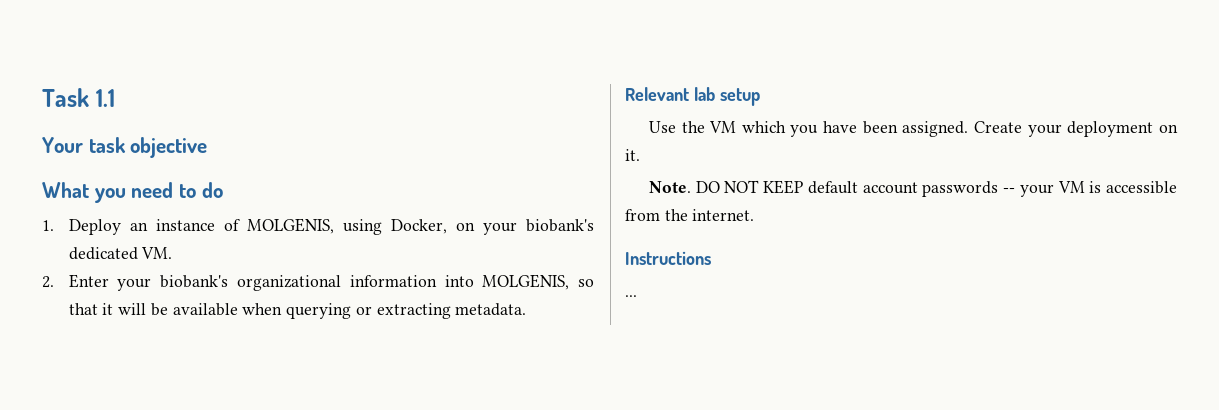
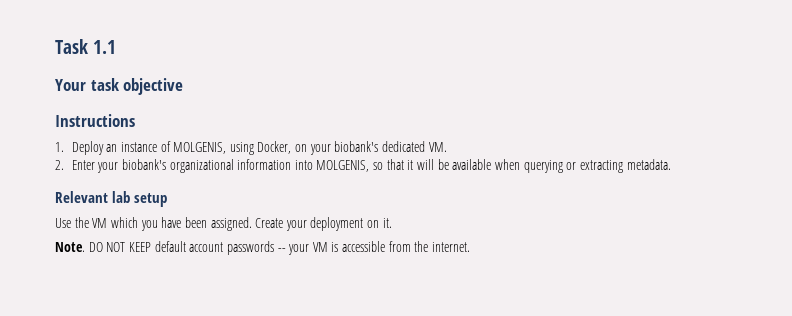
- What you need to do
+ Instructions
- Instructions
- ...

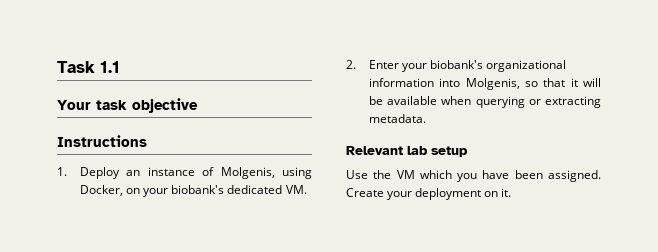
- 1. Deploy an instance of MOLGENIS, using Docker, on your biobank's dedicated VM.
+ 1. Deploy an instance of Molgenis, using Docker, on your biobank's dedicated VM.
- 2. Enter your biobank's organizational information into MOLGENIS, so that it will be available when querying or extracting metadata.
+ 2. Enter your biobank's organizational information into Molgenis, so that it will be available when querying or extracting metadata.
- Note. DO NOT KEEP default account passwords -- your VM is accessible from the internet.

